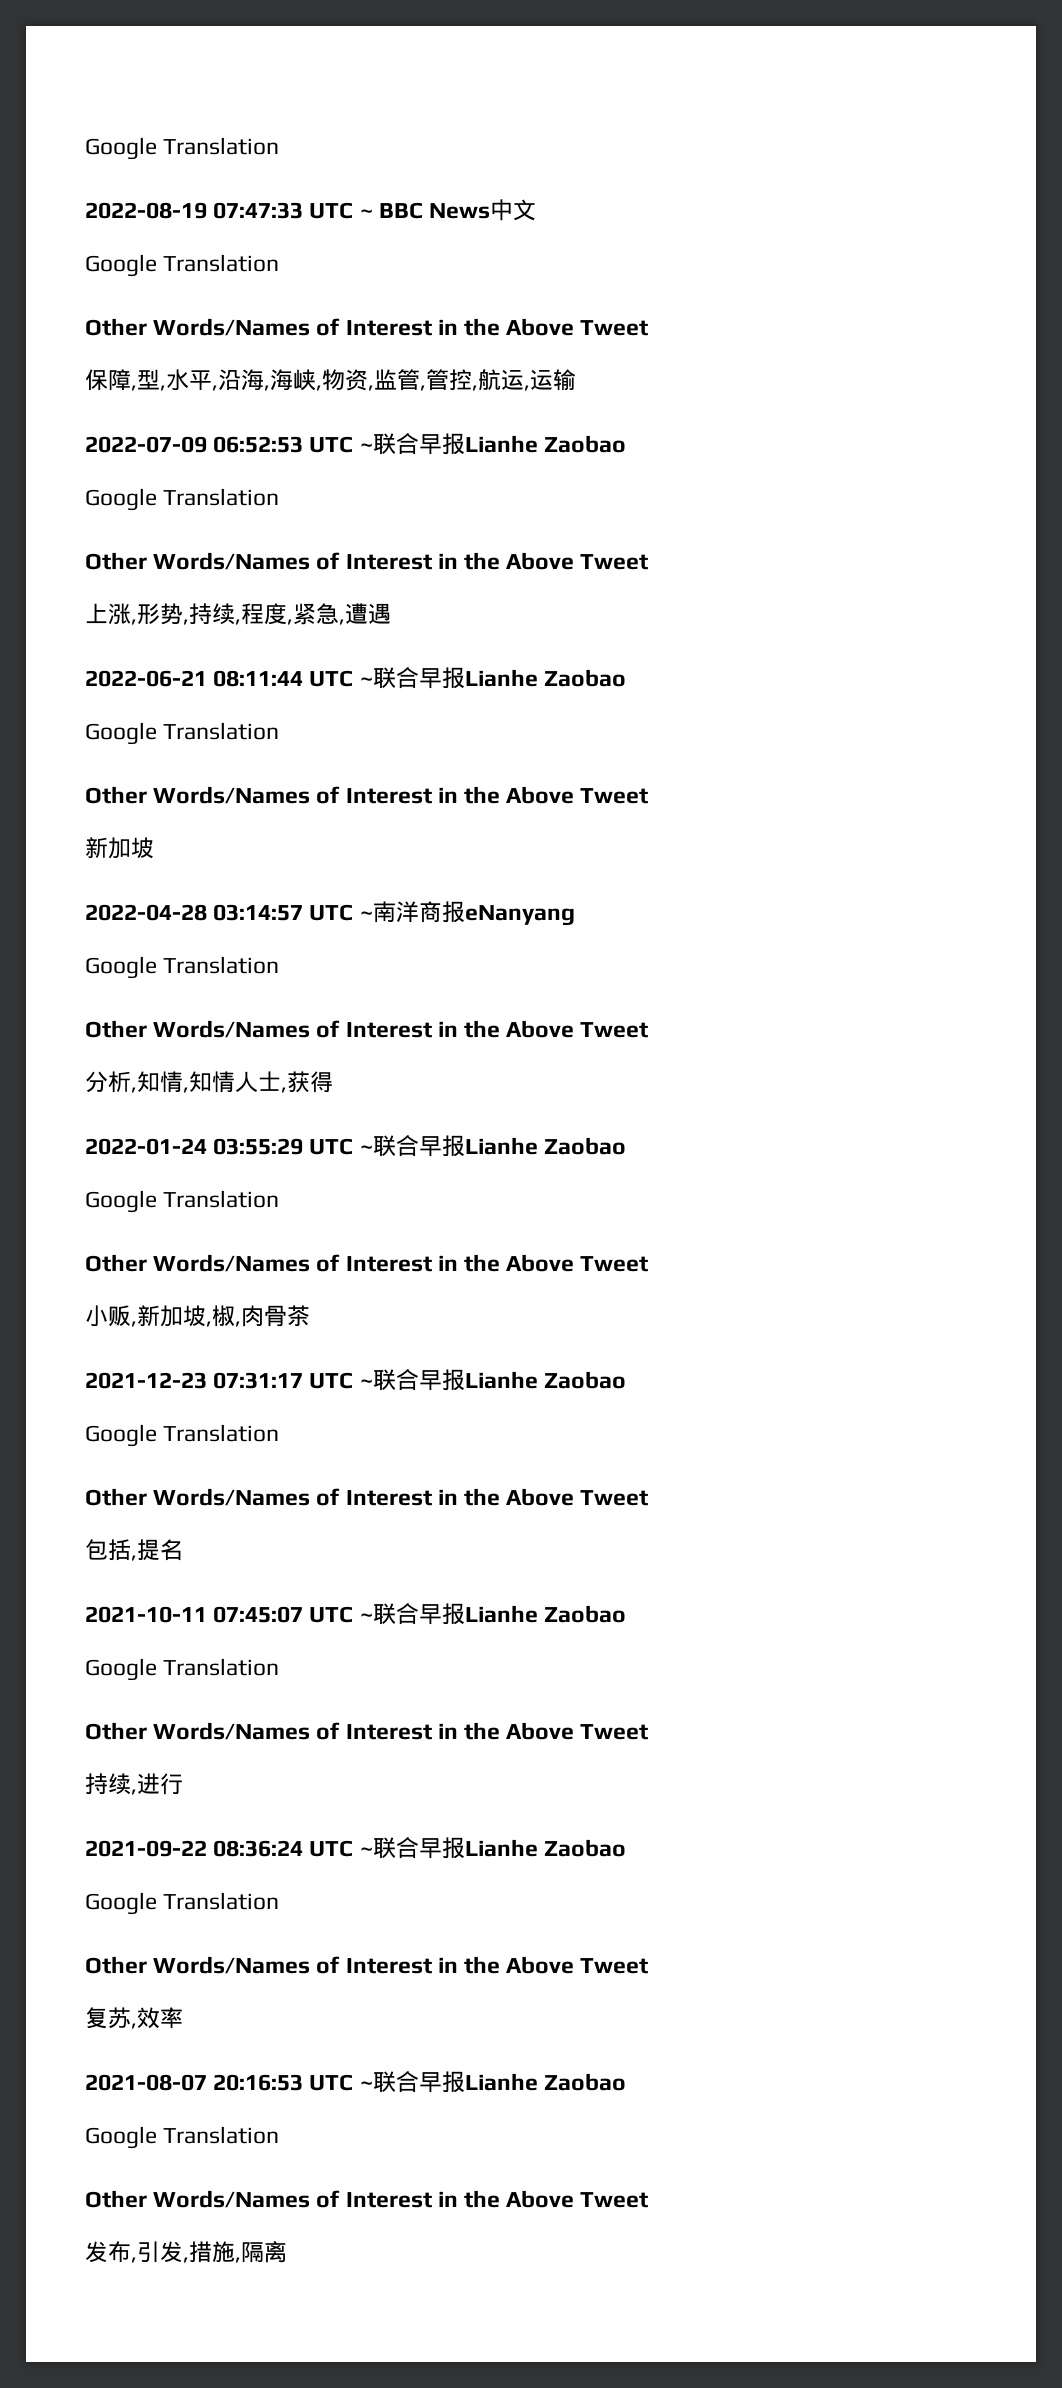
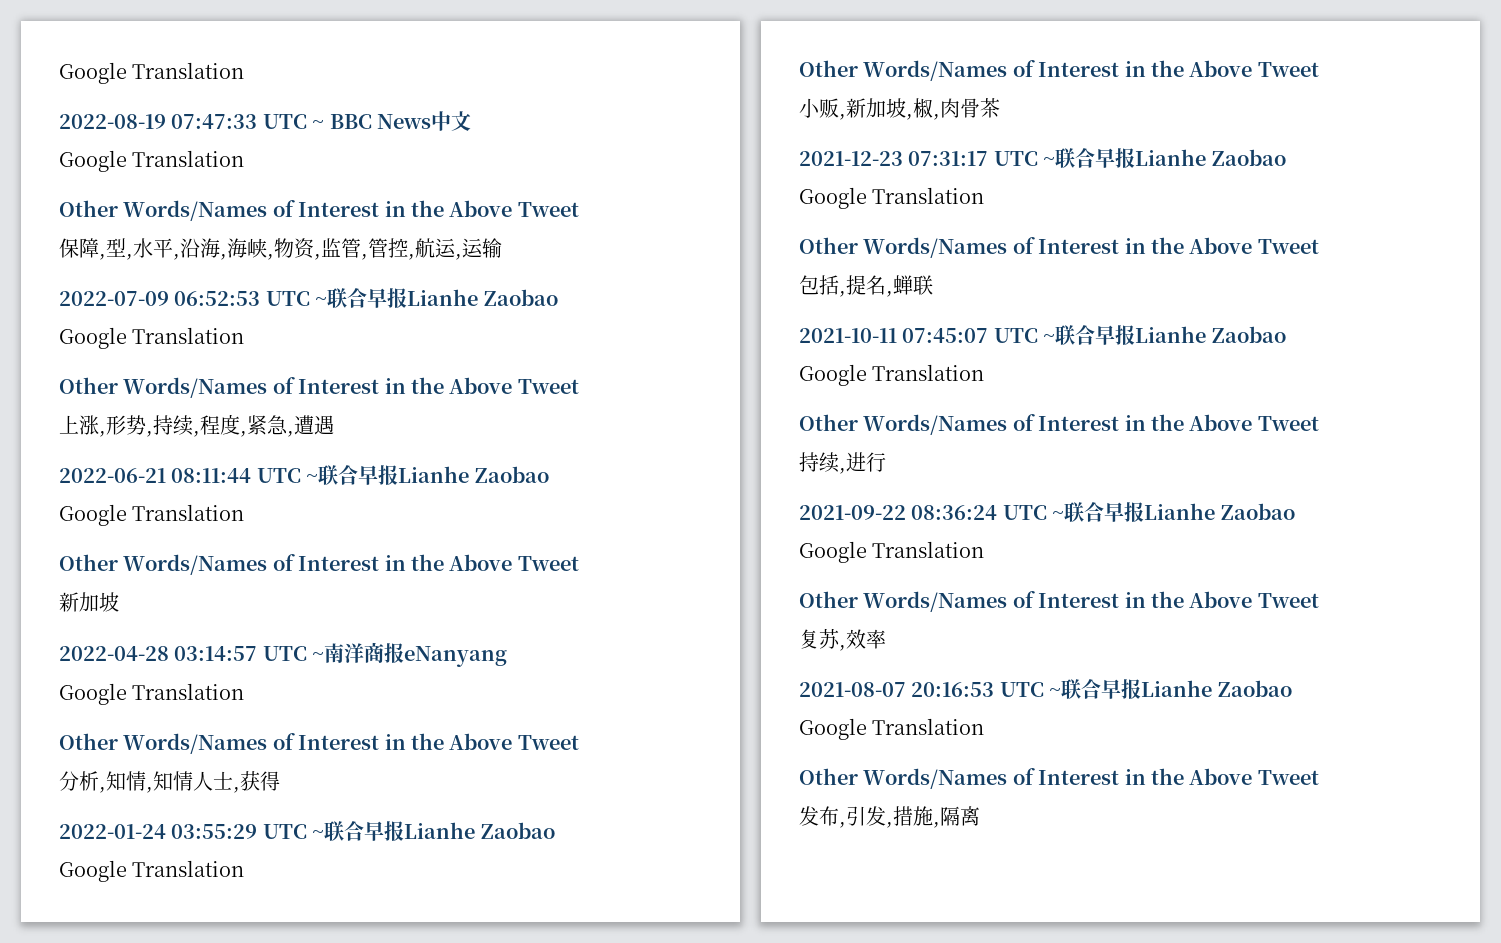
- 包括,提名
+ 包括,提名,蝉联

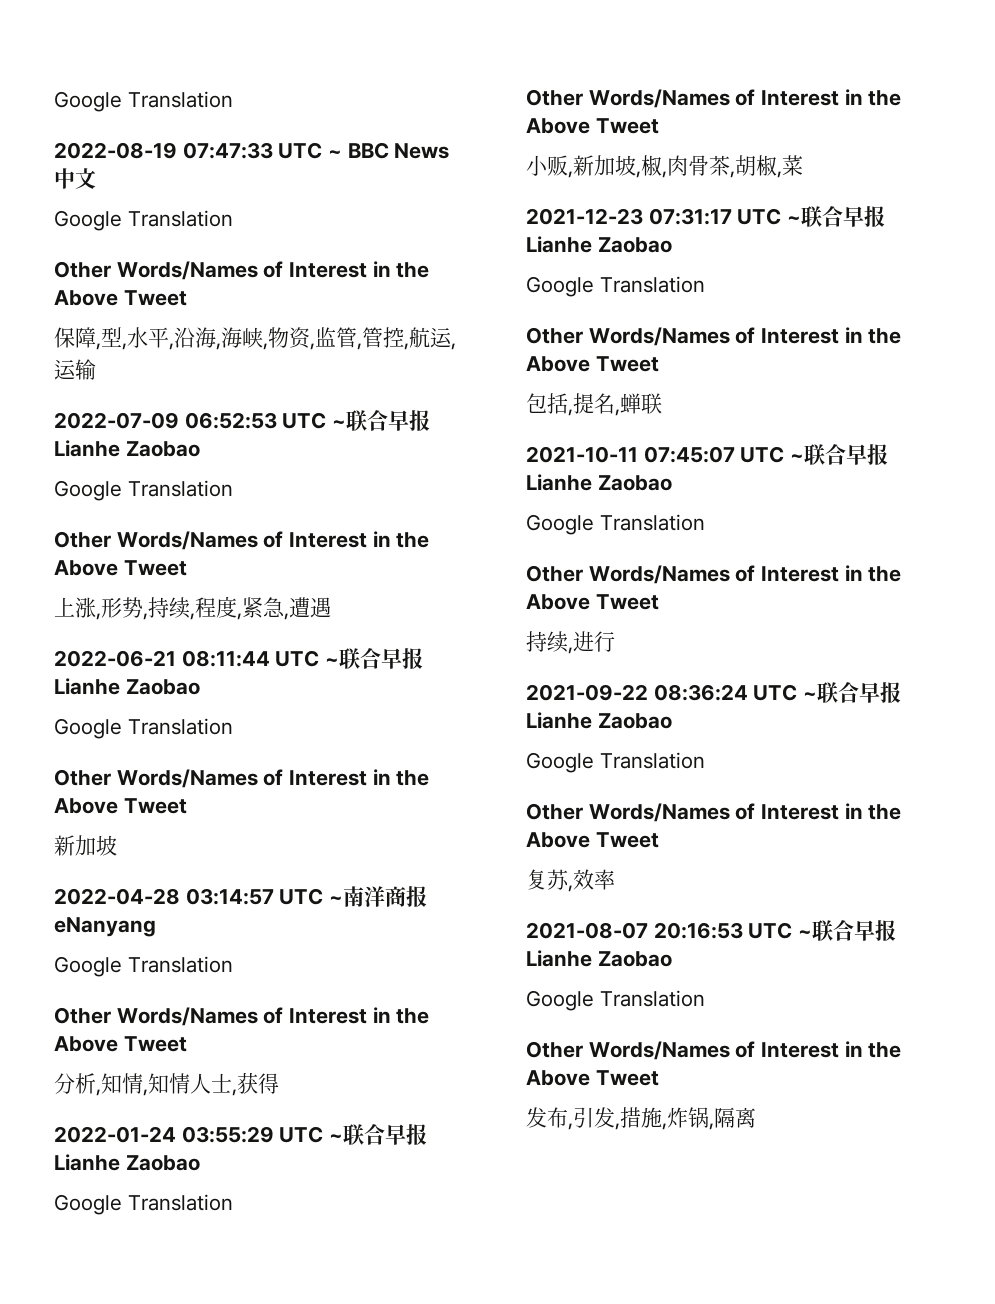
- 小贩,新加坡,椒,肉骨茶
+ 小贩,新加坡,椒,肉骨茶,胡椒,菜
- 发布,引发,措施,隔离
+ 发布,引发,措施,炸锅,隔离

